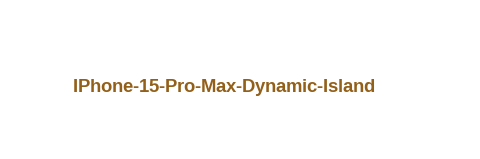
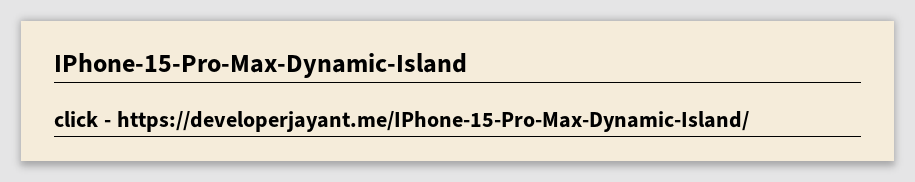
+ click - https://developerjayant.me/IPhone-15-Pro-Max-Dynamic-Island/

